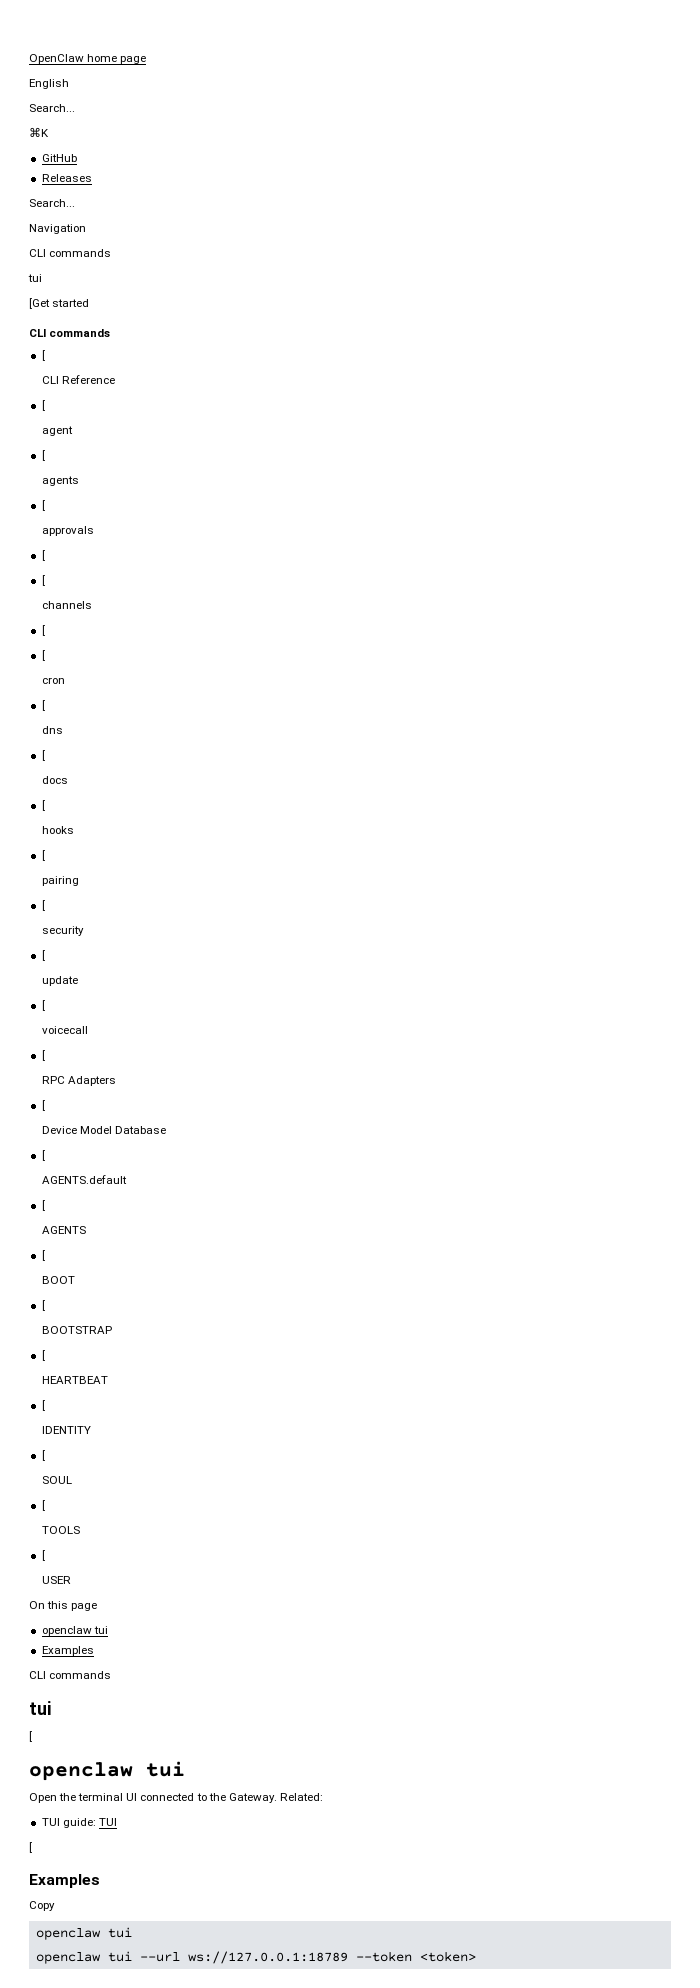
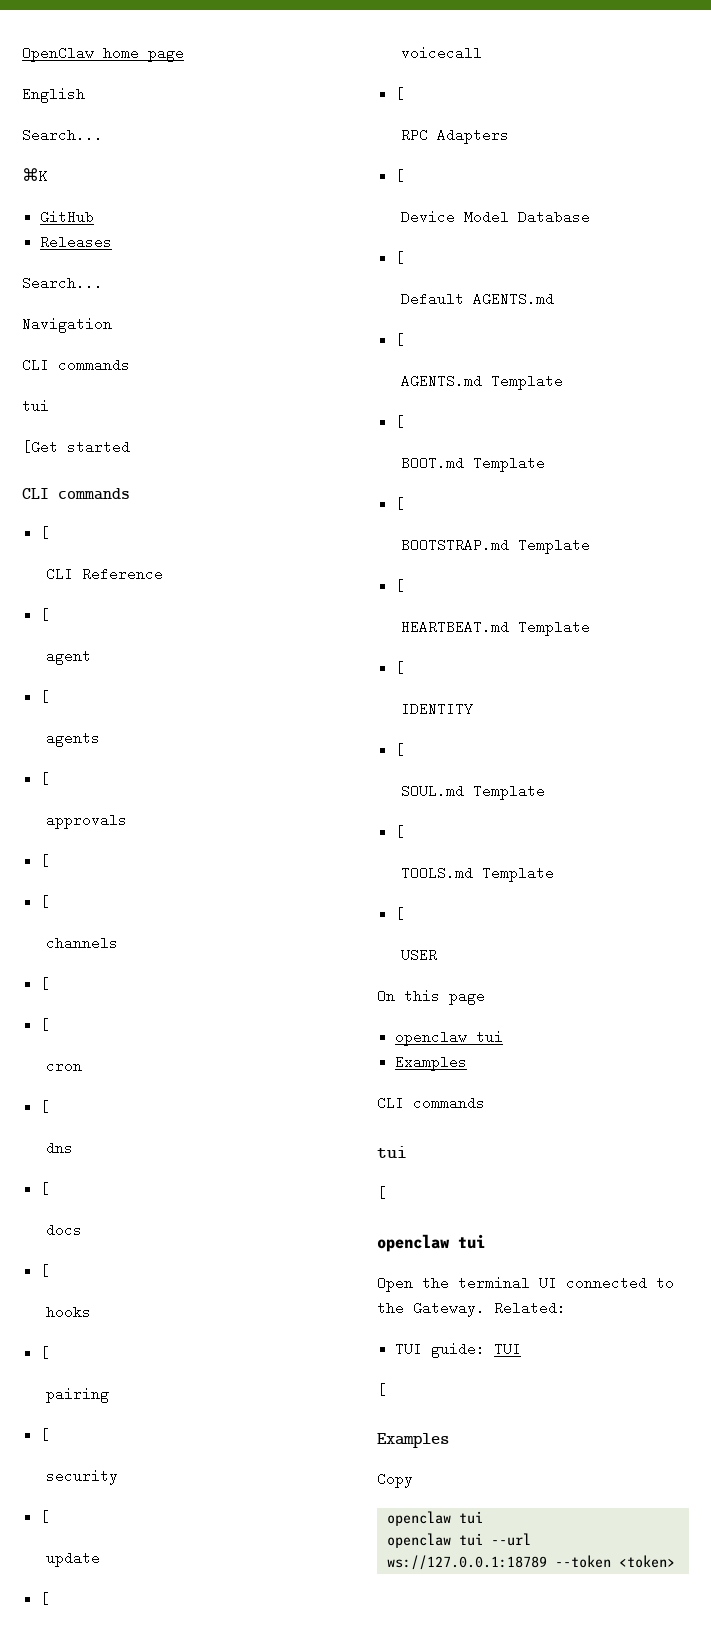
- AGENTS.default
+ Default AGENTS.md
  [
- AGENTS
+ AGENTS.md Template
  [
- BOOT
+ BOOT.md Template
  [
- BOOTSTRAP
+ BOOTSTRAP.md Template
  [
- HEARTBEAT
+ HEARTBEAT.md Template
- SOUL
+ SOUL.md Template
  [
- TOOLS
+ TOOLS.md Template

